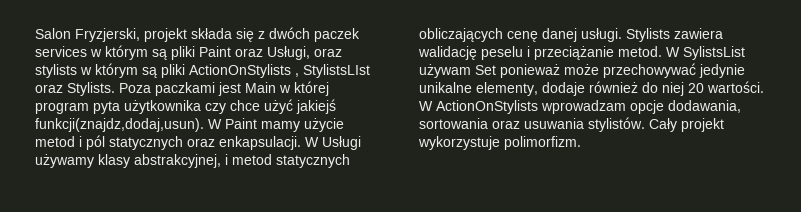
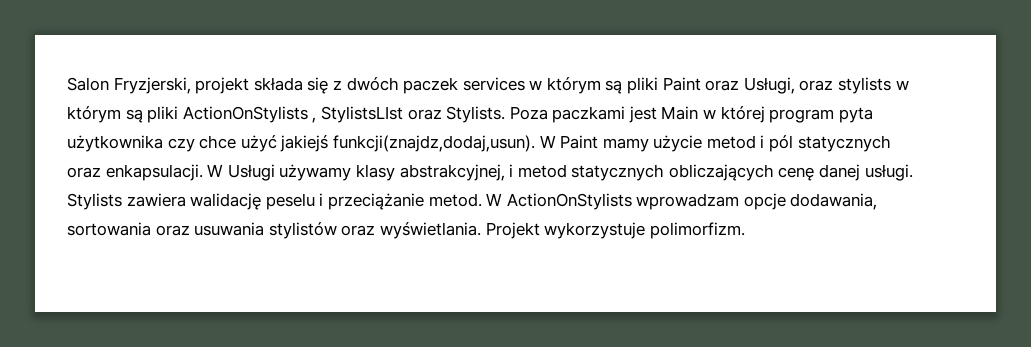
- W SylistsList używam Set ponieważ może przechowywać jedynie unikalne elementy, dodaje również do niej 20 wartości. W ActionOnStylists wprowadzam opcje dodawania, sortowania oraz usuwania stylistów. Cały projekt wykorzystuje polimorfizm.
+ W ActionOnStylists wprowadzam opcje dodawania, sortowania oraz usuwania stylistów oraz wyświetlania. Projekt wykorzystuje polimorfizm.

